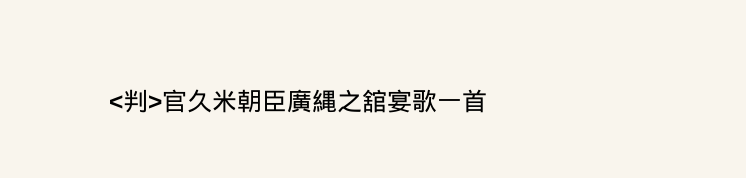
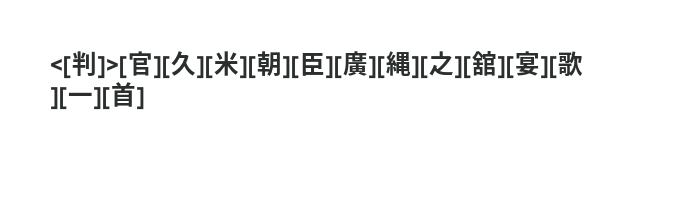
- <判>官久米朝臣廣縄之舘宴歌一首
+ <[判]>[官][久][米][朝][臣][廣][縄][之][舘][宴][歌][一][首]

